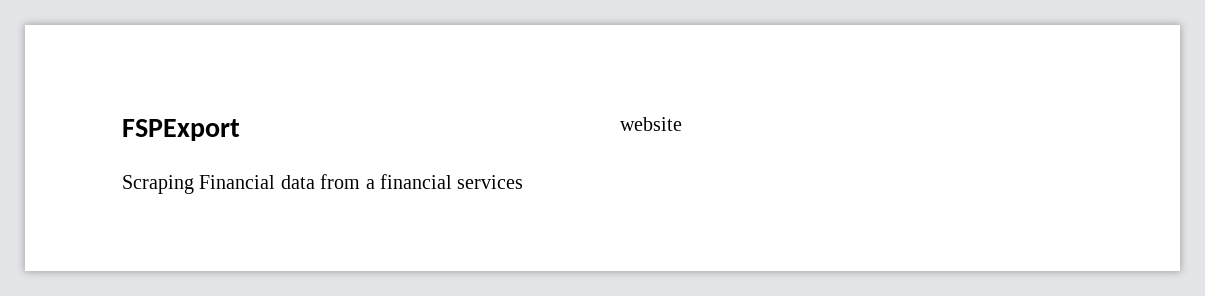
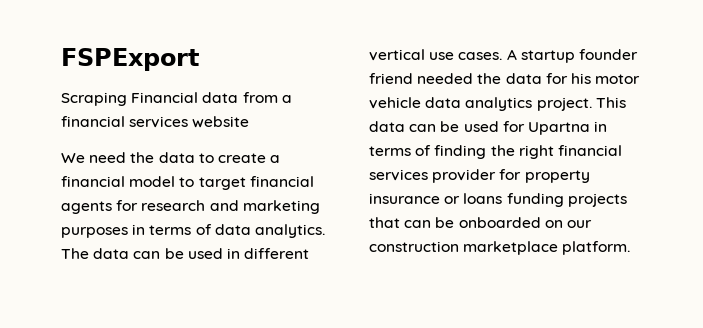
+ We need the data to create a financial model to target financial agents for research and marketing purposes in terms of data analytics. The data can be used in different vertical use cases. A startup founder friend needed the data for his motor vehicle data analytics project. This data can be used for Upartna in terms of finding the right financial services provider for property insurance or loans funding projects that can be onboarded on our construction marketplace platform.

